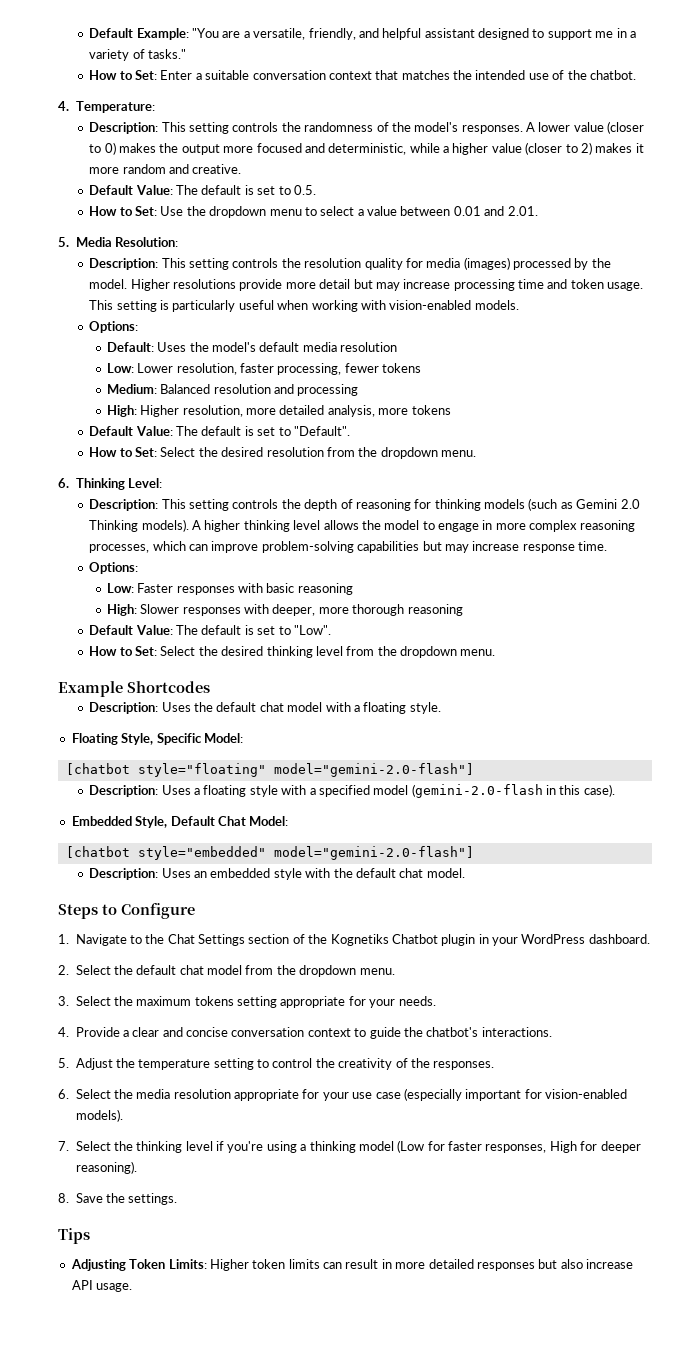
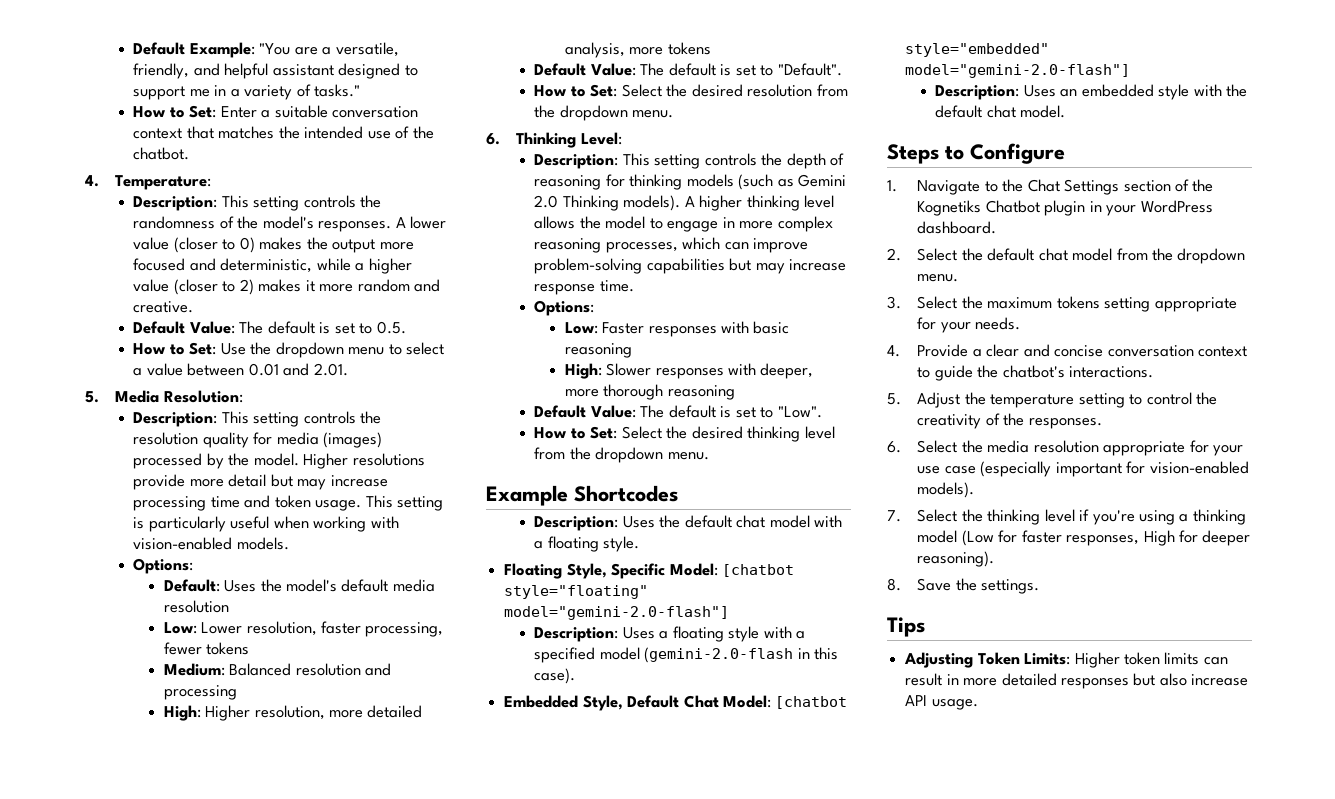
- Floating Style, Specific Model:
- [chatbot style="floating" model="gemini-2.0-flash"]
+ Floating Style, Specific Model: [chatbot style="floating" model="gemini-2.0-flash"]
- Embedded Style, Default Chat Model:
- [chatbot style="embedded" model="gemini-2.0-flash"]
+ Embedded Style, Default Chat Model: [chatbot style="embedded" model="gemini-2.0-flash"]

